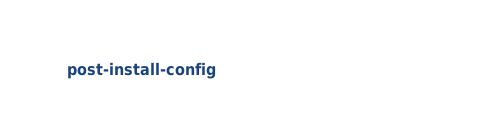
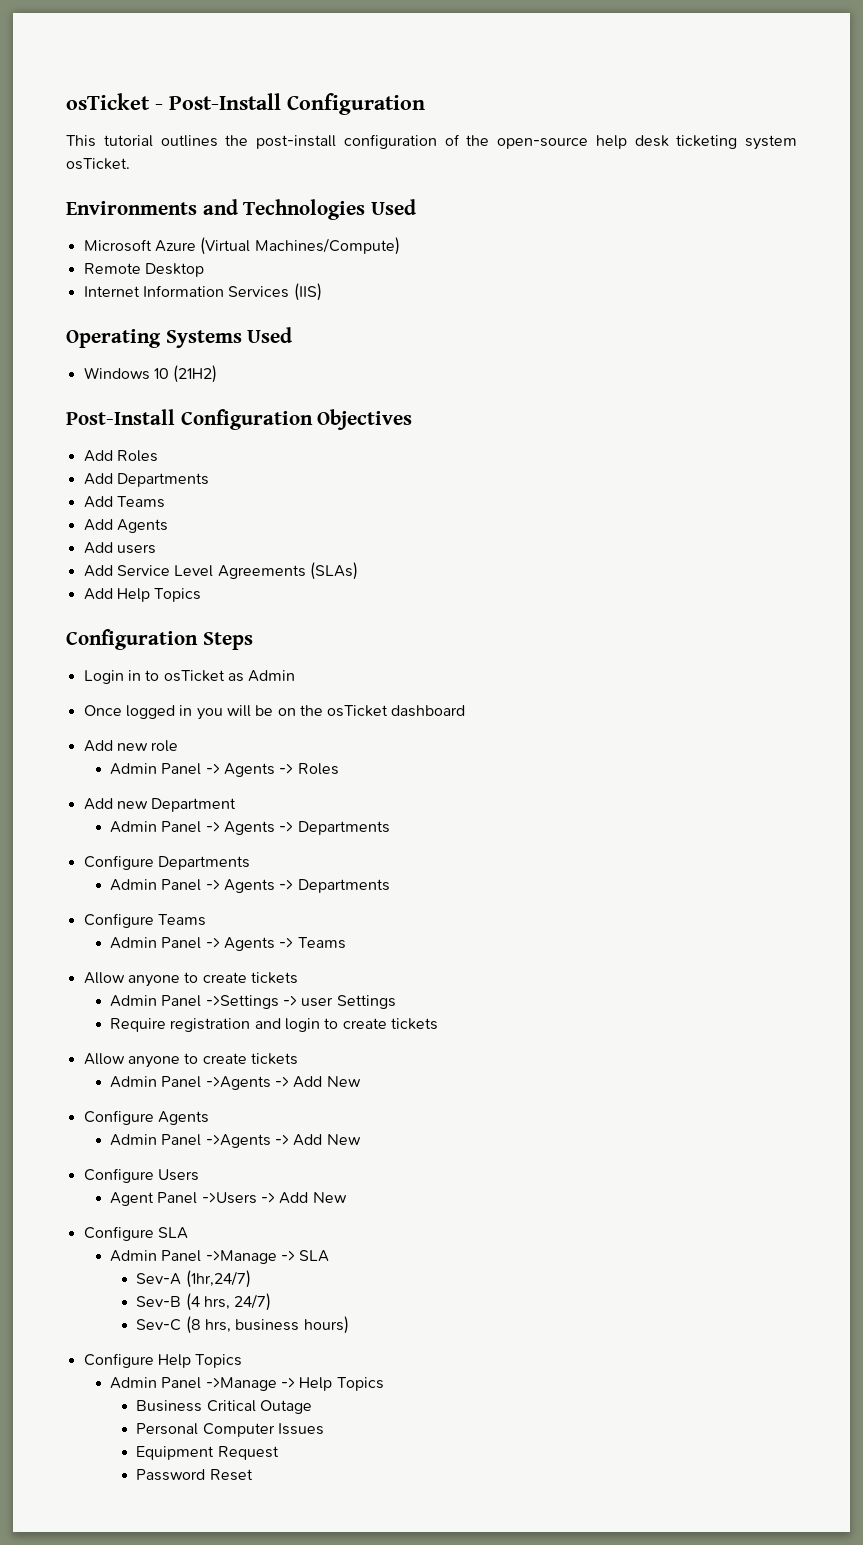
- post-install-config
+ osTicket - Post-Install Configuration
+ This tutorial outlines the post-install configuration of the open-source help desk ticketing system osTicket.
+ Environments and Technologies Used
+ Microsoft Azure (Virtual Machines/Compute)
+ Remote Desktop
+ Internet Information Services (IIS)
+ Operating Systems Used
+ Windows 10 (21H2)
+ Post-Install Configuration Objectives
+ Add Roles
+ Add Departments
+ Add Teams
+ Add Agents
+ Add users
+ Add Service Level Agreements (SLAs)
+ Add Help Topics
+ Configuration Steps
+ Login in to osTicket as Admin
+ Once logged in you will be on the osTicket dashboard
+ Add new role
+ Admin Panel -> Agents -> Roles
+ Add new Department
+ Admin Panel -> Agents -> Departments
+ Configure Departments
+ Admin Panel -> Agents -> Departments
+ Configure Teams
+ Admin Panel -> Agents -> Teams
+ Allow anyone to create tickets
+ Admin Panel ->Settings -> user Settings
+ Require registration and login to create tickets
+ Allow anyone to create tickets
+ Admin Panel ->Agents -> Add New
+ Configure Agents
+ Admin Panel ->Agents -> Add New
+ Configure Users
+ Agent Panel ->Users -> Add New
+ Configure SLA
+ Admin Panel ->Manage -> SLA
+ Sev-A (1hr,24/7)
+ Sev-B (4 hrs, 24/7)
+ Sev-C (8 hrs, business hours)
+ Configure Help Topics
+ Admin Panel ->Manage -> Help Topics
+ Business Critical Outage
+ Personal Computer Issues
+ Equipment Request
+ Password Reset

